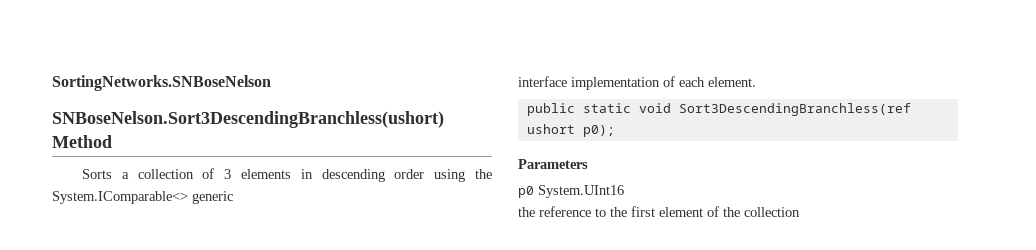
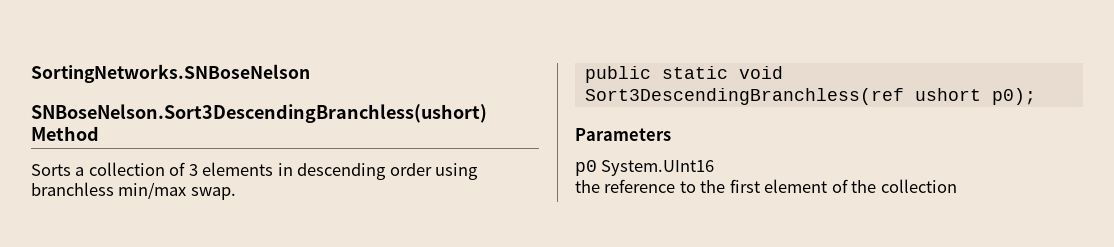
- Sorts a collection of 3 elements in descending order using the System.IComparable<> generic
- interface implementation of each element.
+ Sorts a collection of 3 elements in descending order using branchless min/max swap.

